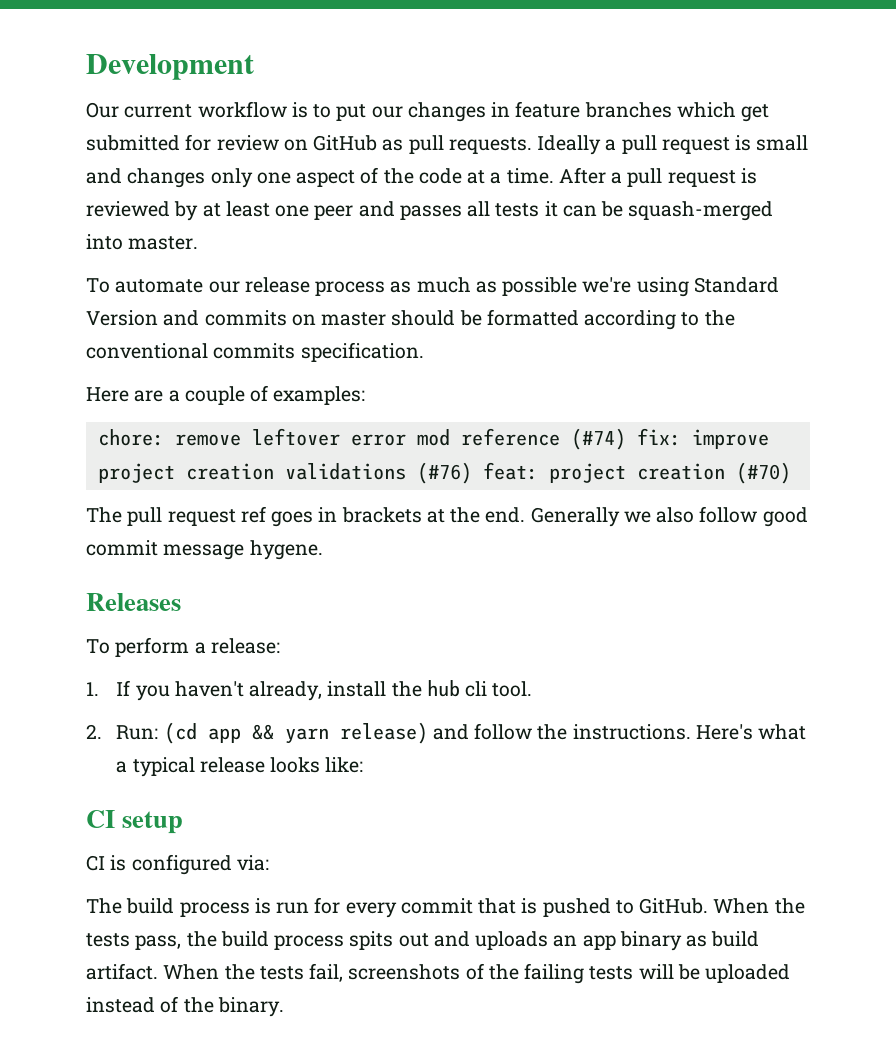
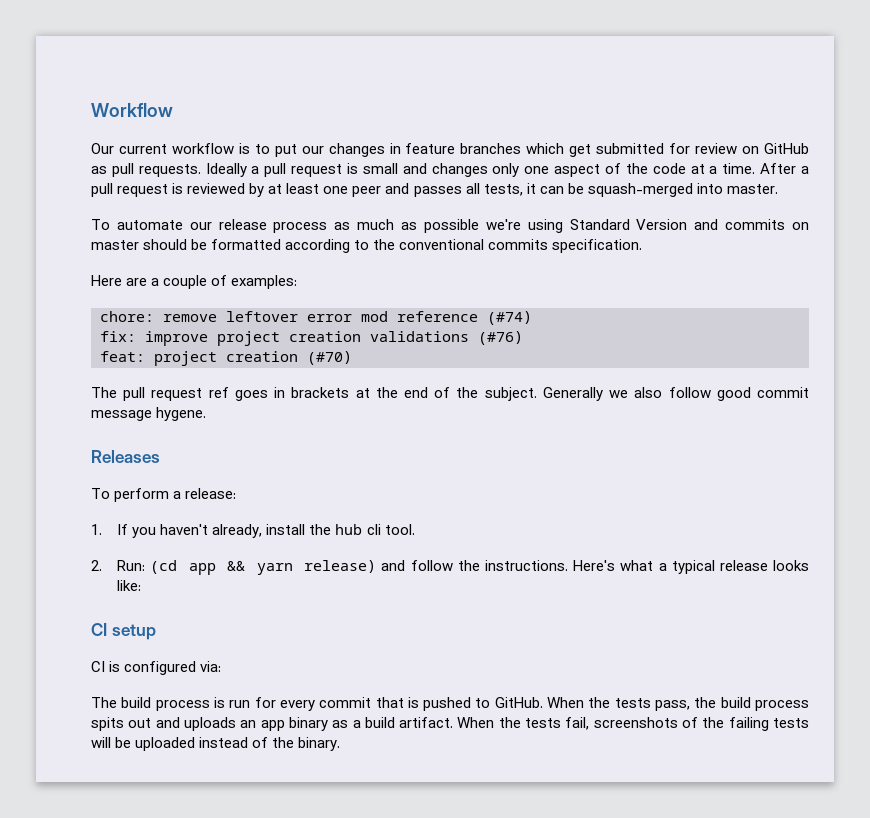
- Development
+ Workflow
- After a pull request is reviewed by at least one peer and passes all tests it can be squash-merged into master.
+ After a pull request is reviewed by at least one peer and passes all tests, it can be squash-merged into master.
- chore: remove leftover error mod reference (#74) fix: improve project creation validations (#76) feat: project creation (#70)
+ chore: remove leftover error mod reference (#74)
+ fix: improve project creation validations (#76)
+ feat: project creation (#70)
- The pull request ref goes in brackets at the end.
+ The pull request ref goes in brackets at the end of the subject.
- When the tests pass, the build process spits out and uploads an app binary as build artifact.
+ When the tests pass, the build process spits out and uploads an app binary as a build artifact.

